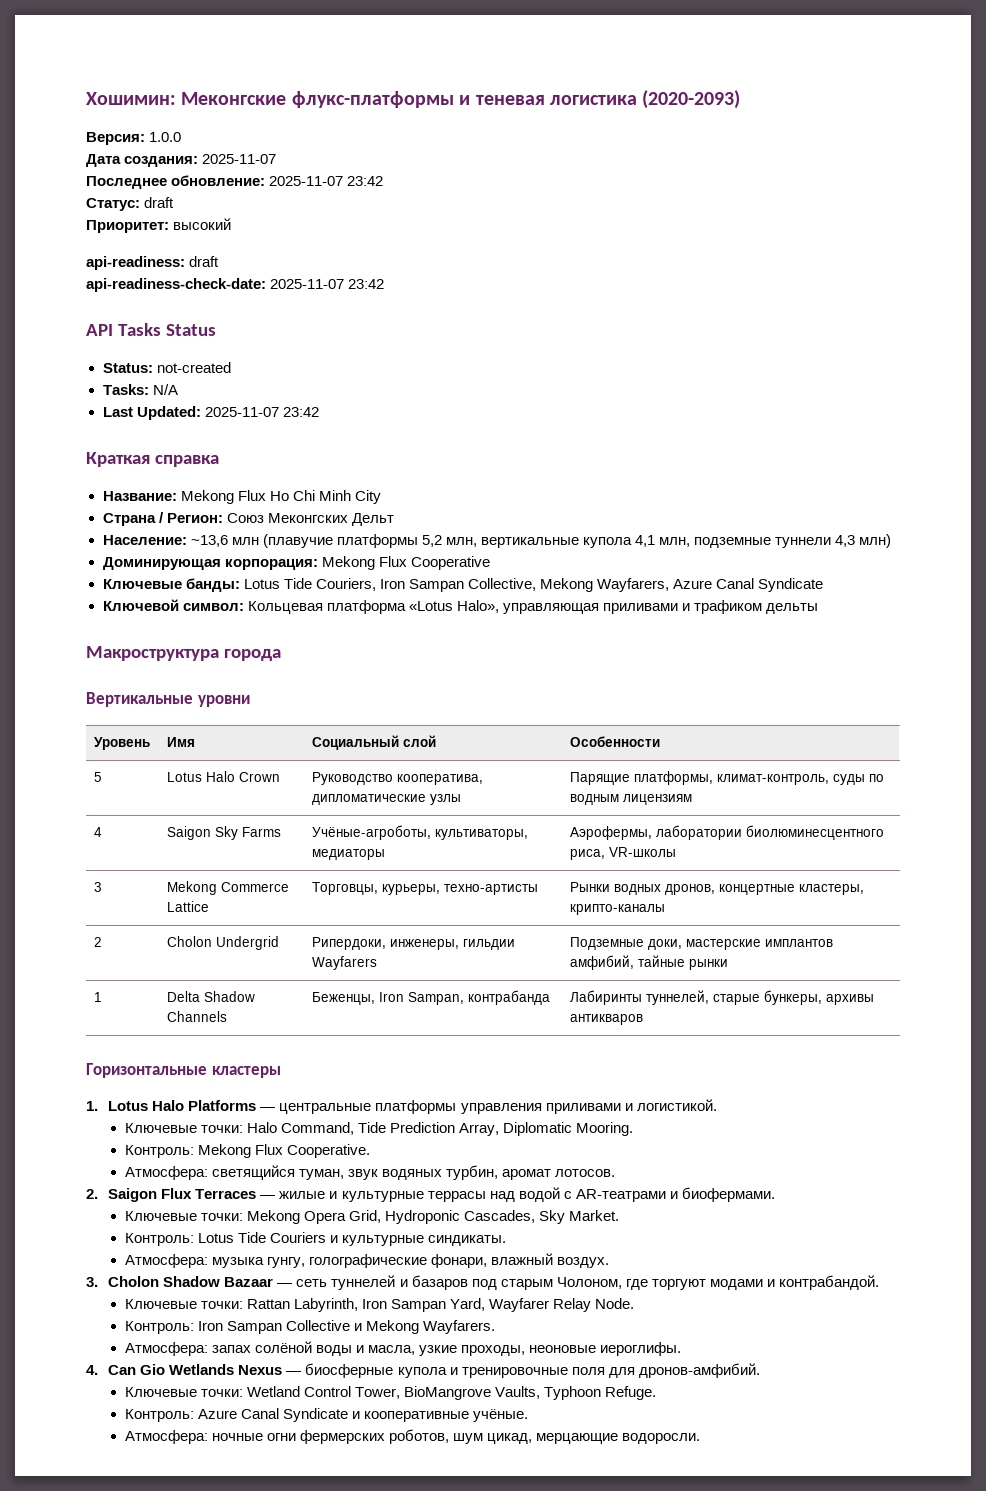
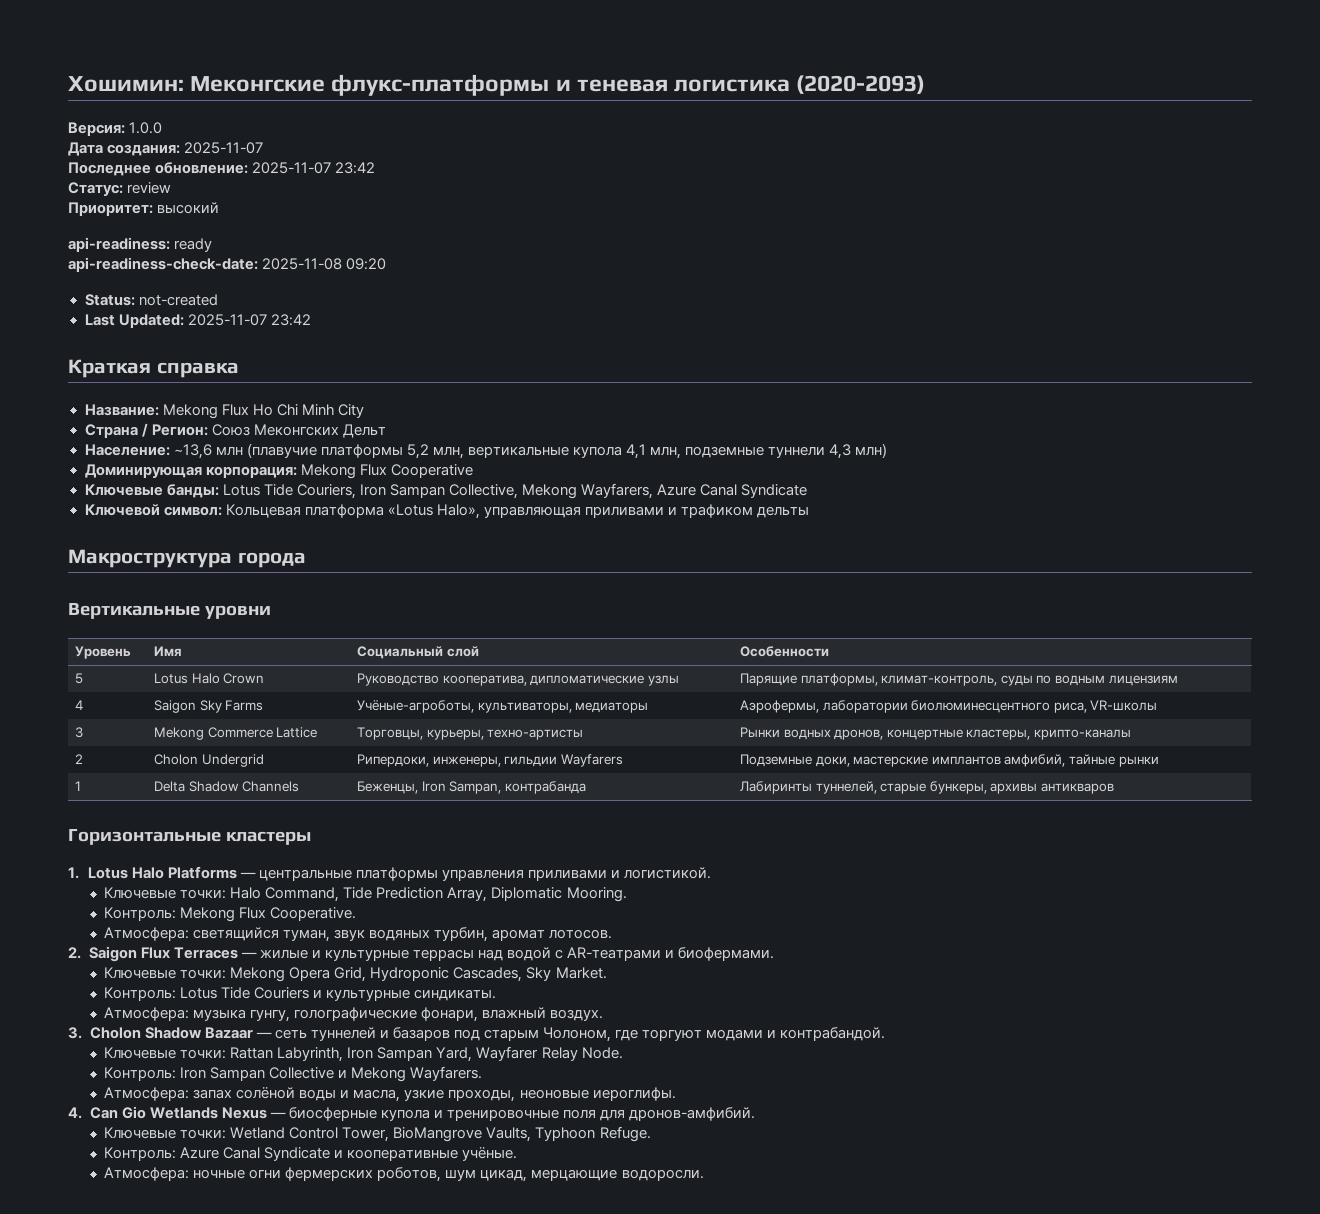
- Статус: draft
+ Статус: review
- api-readiness: draft
+ api-readiness: ready
- api-readiness-check-date: 2025-11-07 23:42
- API Tasks Status
+ api-readiness-check-date: 2025-11-08 09:20
- Tasks: N/A

